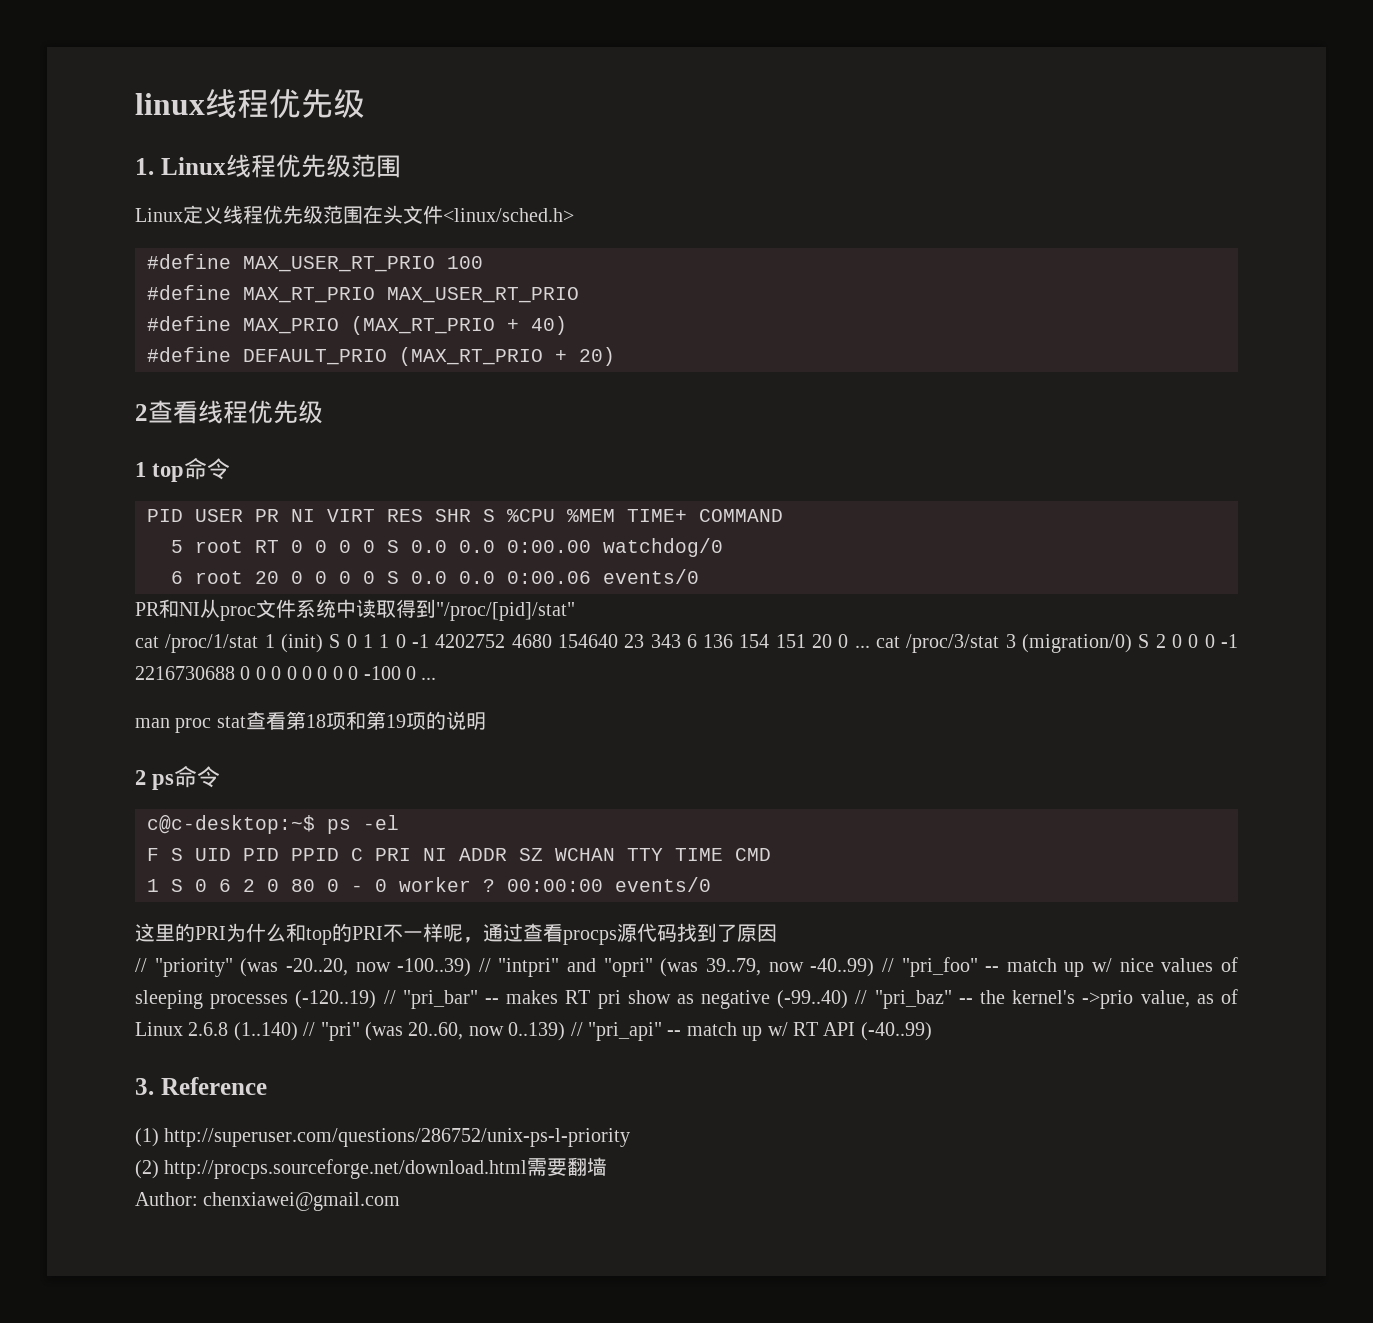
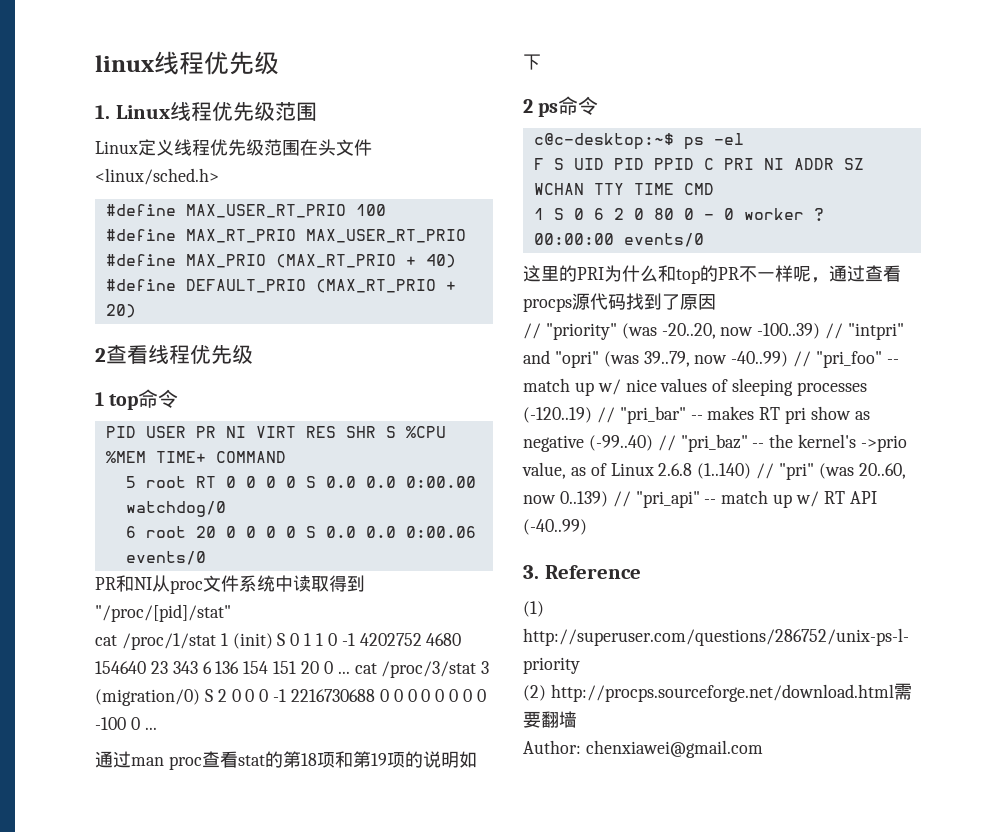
- man proc stat查看第18项和第19项的说明
+ 通过man proc查看stat的第18项和第19项的说明如下
- 这里的PRI为什么和top的PRI不一样呢，通过查看procps源代码找到了原因
+ 这里的PRI为什么和top的PR不一样呢，通过查看procps源代码找到了原因

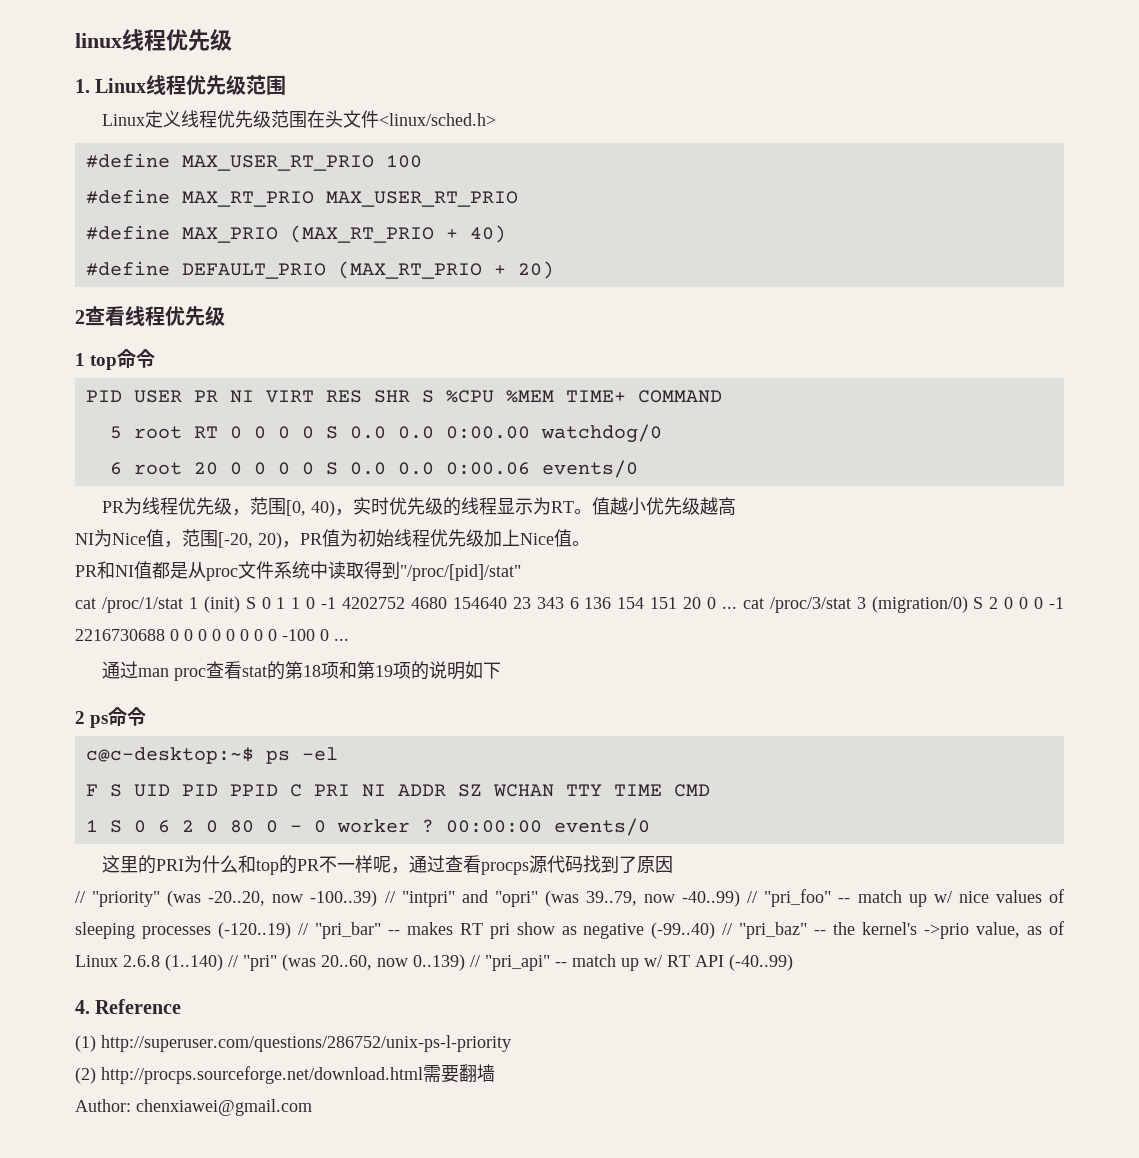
+ PR为线程优先级，范围[0, 40)，实时优先级的线程显示为RT。值越小优先级越高
+ NI为Nice值，范围[-20, 20)，PR值为初始线程优先级加上Nice值。
- PR和NI从proc文件系统中读取得到"/proc/[pid]/stat"
+ PR和NI值都是从proc文件系统中读取得到"/proc/[pid]/stat"
- 3. Reference
+ 4. Reference

